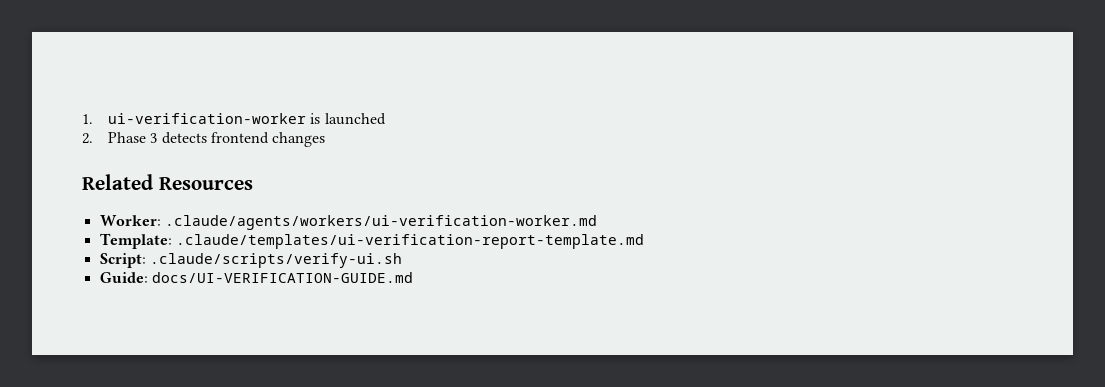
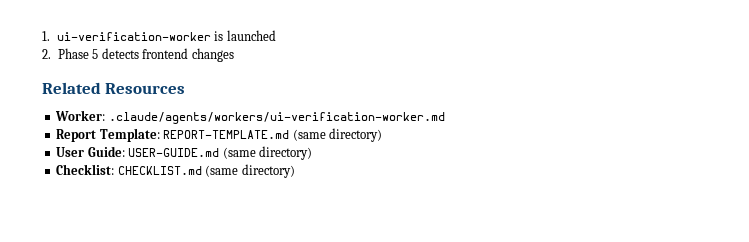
- 2. Phase 3 detects frontend changes
+ 2. Phase 5 detects frontend changes
- Template: .claude/templates/ui-verification-report-template.md
- Script: .claude/scripts/verify-ui.sh
- Guide: docs/UI-VERIFICATION-GUIDE.md
+ Report Template: REPORT-TEMPLATE.md (same directory)
+ User Guide: USER-GUIDE.md (same directory)
+ Checklist: CHECKLIST.md (same directory)

